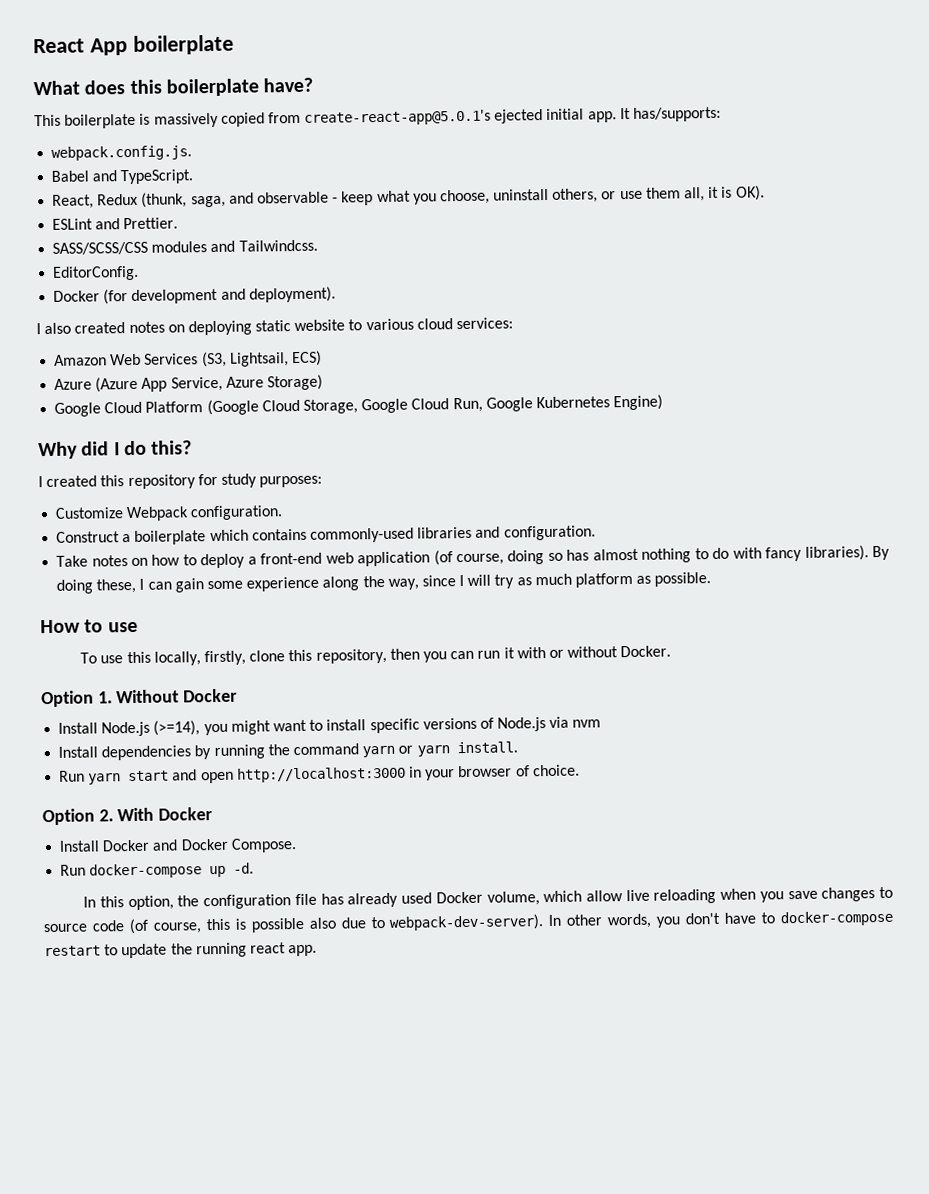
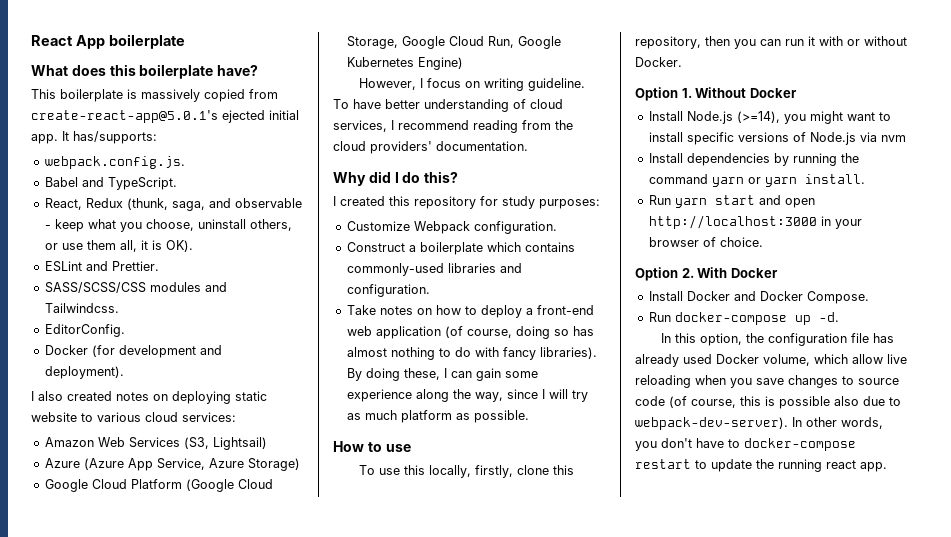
- Amazon Web Services (S3, Lightsail, ECS)
+ Amazon Web Services (S3, Lightsail)
+ However, I focus on writing guideline. To have better understanding of cloud services, I recommend reading from the cloud providers' documentation.

